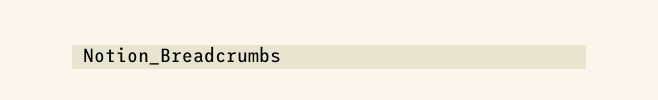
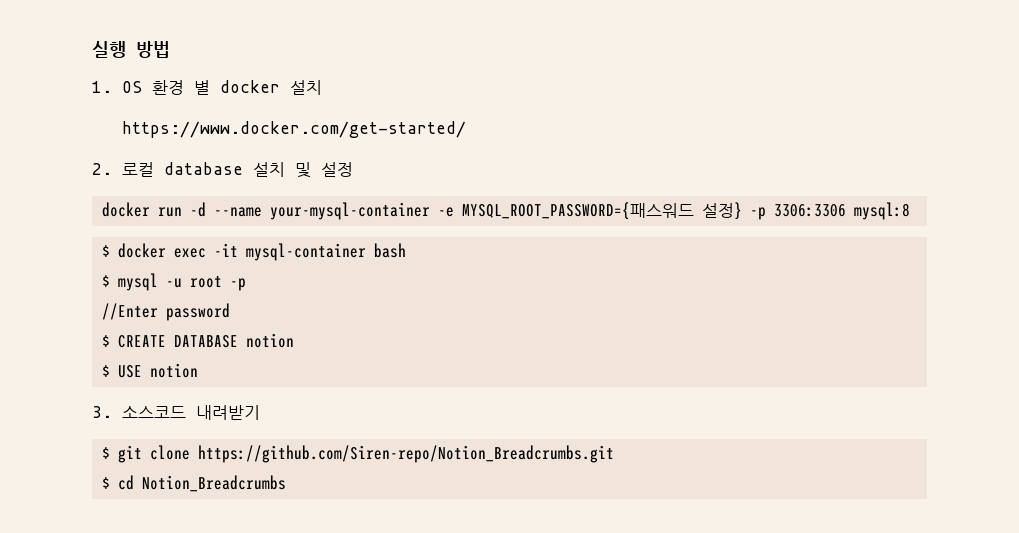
- Notion_Breadcrumbs
+ 실행 방법
+ 1. OS 환경 별 docker 설치
+ https://www.docker.com/get-started/
+ 2. 로컬 database 설치 및 설정
+ docker run -d --name your-mysql-container -e MYSQL_ROOT_PASSWORD={패스워드 설정} -p 3306:3306 mysql:8
+ $ docker exec -it mysql-container bash
+ $ mysql -u root -p
+ //Enter password
+ $ CREATE DATABASE notion
+ $ USE notion
+ 3. 소스코드 내려받기
+ $ git clone https://github.com/Siren-repo/Notion_Breadcrumbs.git
+ $ cd Notion_Breadcrumbs

